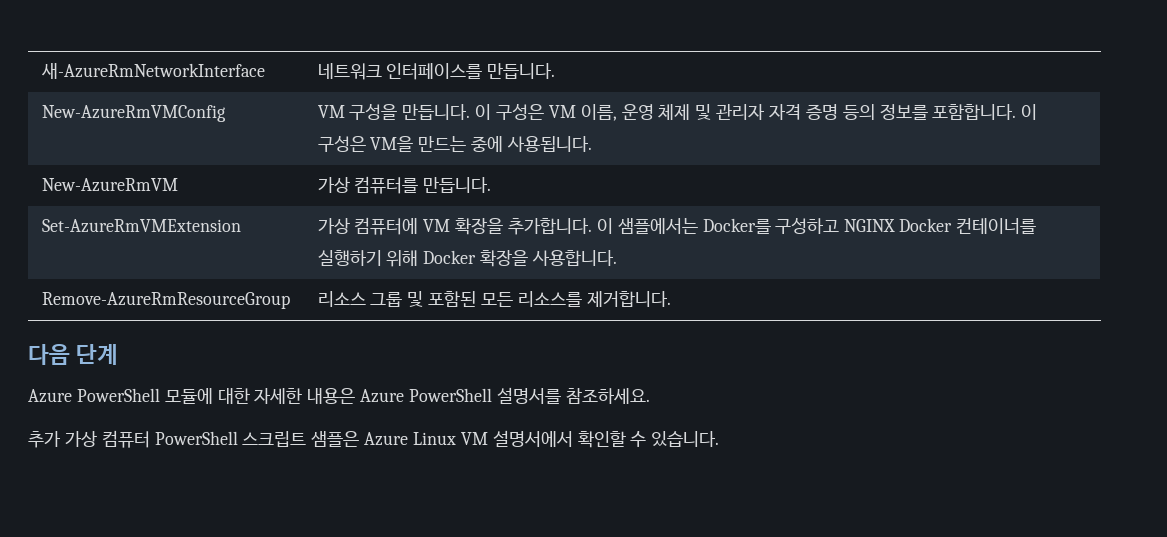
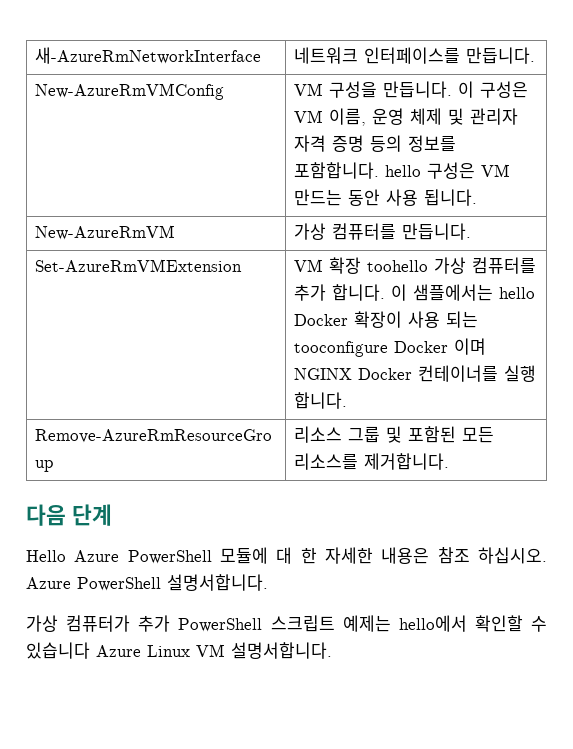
- New-AzureRmVMConfig | VM 구성을 만듭니다. 이 구성은 VM 이름, 운영 체제 및 관리자 자격 증명 등의 정보를 포함합니다. 이 구성은 VM을 만드는 중에 사용됩니다.
+ New-AzureRmVMConfig | VM 구성을 만듭니다. 이 구성은 VM 이름, 운영 체제 및 관리자 자격 증명 등의 정보를 포함합니다. hello 구성은 VM 만드는 동안 사용 됩니다.
- Set-AzureRmVMExtension | 가상 컴퓨터에 VM 확장을 추가합니다. 이 샘플에서는 Docker를 구성하고 NGINX Docker 컨테이너를 실행하기 위해 Docker 확장을 사용합니다.
+ Set-AzureRmVMExtension | VM 확장 toohello 가상 컴퓨터를 추가 합니다. 이 샘플에서는 hello Docker 확장이 사용 되는 tooconfigure Docker 이며 NGINX Docker 컨테이너를 실행 합니다.
- Azure PowerShell 모듈에 대한 자세한 내용은 Azure PowerShell 설명서를 참조하세요.
- 추가 가상 컴퓨터 PowerShell 스크립트 샘플은 Azure Linux VM 설명서에서 확인할 수 있습니다.
+ Hello Azure PowerShell 모듈에 대 한 자세한 내용은 참조 하십시오. Azure PowerShell 설명서합니다.
+ 가상 컴퓨터가 추가 PowerShell 스크립트 예제는 hello에서 확인할 수 있습니다 Azure Linux VM 설명서합니다.

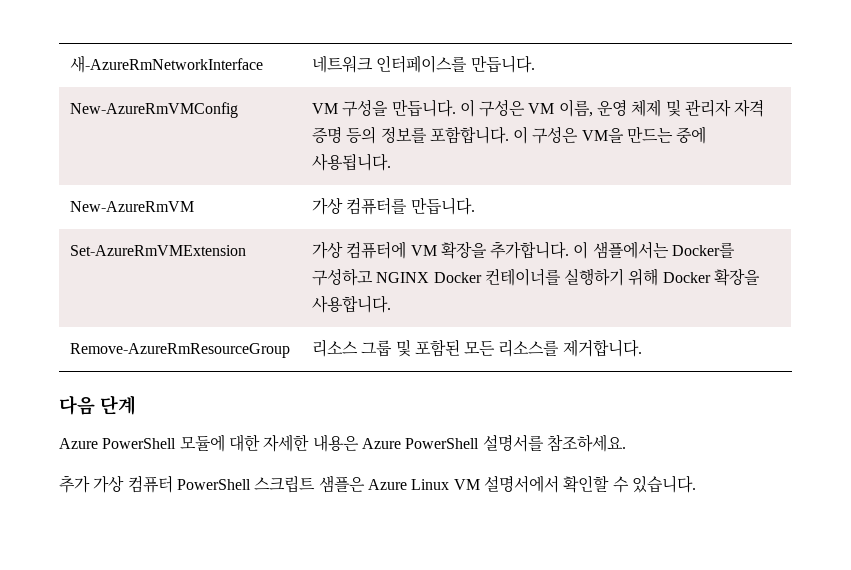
- New-AzureRmVMConfig | VM 구성을 만듭니다. 이 구성은 VM 이름, 운영 체제 및 관리자 자격 증명 등의 정보를 포함합니다. hello 구성은 VM 만드는 동안 사용 됩니다.
+ New-AzureRmVMConfig | VM 구성을 만듭니다. 이 구성은 VM 이름, 운영 체제 및 관리자 자격 증명 등의 정보를 포함합니다. 이 구성은 VM을 만드는 중에 사용됩니다.
- Set-AzureRmVMExtension | VM 확장 toohello 가상 컴퓨터를 추가 합니다. 이 샘플에서는 hello Docker 확장이 사용 되는 tooconfigure Docker 이며 NGINX Docker 컨테이너를 실행 합니다.
+ Set-AzureRmVMExtension | 가상 컴퓨터에 VM 확장을 추가합니다. 이 샘플에서는 Docker를 구성하고 NGINX Docker 컨테이너를 실행하기 위해 Docker 확장을 사용합니다.
- Hello Azure PowerShell 모듈에 대 한 자세한 내용은 참조 하십시오. Azure PowerShell 설명서합니다.
- 가상 컴퓨터가 추가 PowerShell 스크립트 예제는 hello에서 확인할 수 있습니다 Azure Linux VM 설명서합니다.
+ Azure PowerShell 모듈에 대한 자세한 내용은 Azure PowerShell 설명서를 참조하세요.
+ 추가 가상 컴퓨터 PowerShell 스크립트 샘플은 Azure Linux VM 설명서에서 확인할 수 있습니다.

